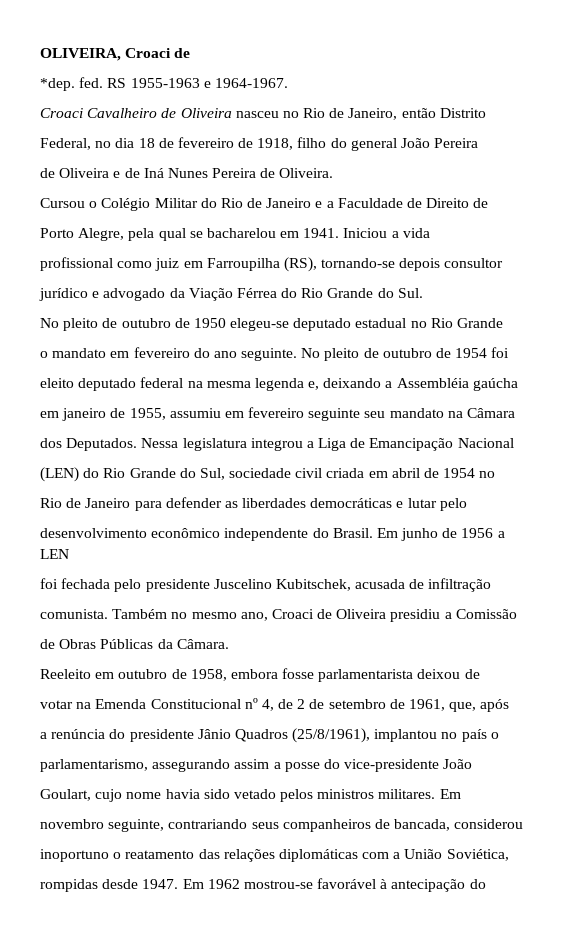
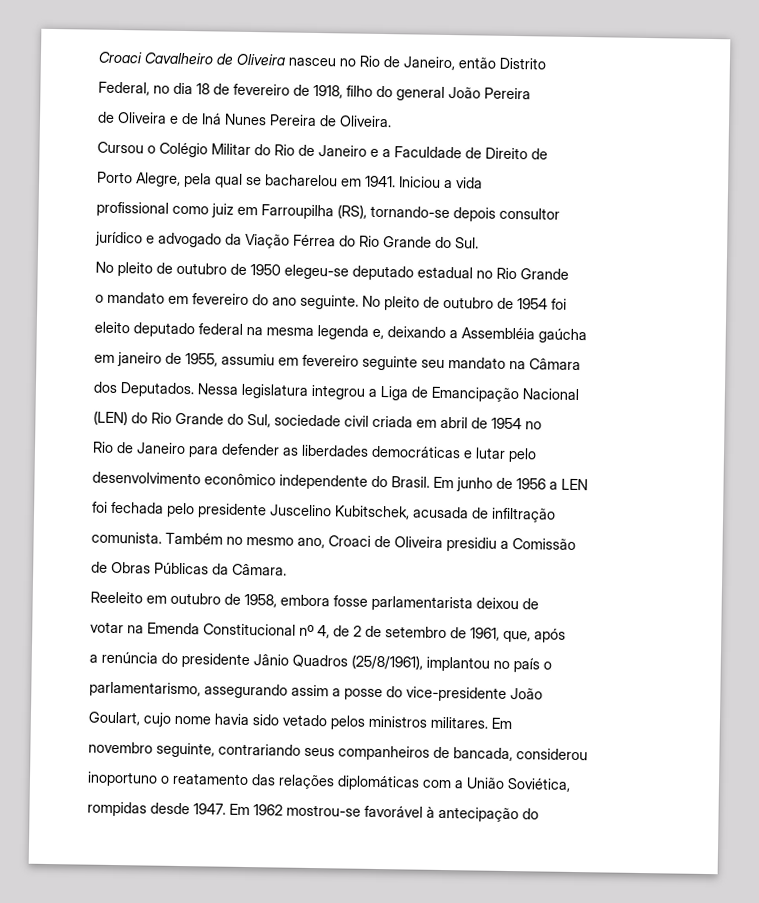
- OLIVEIRA, Croaci de
- *dep. fed. RS 1955-1963 e 1964-1967.

